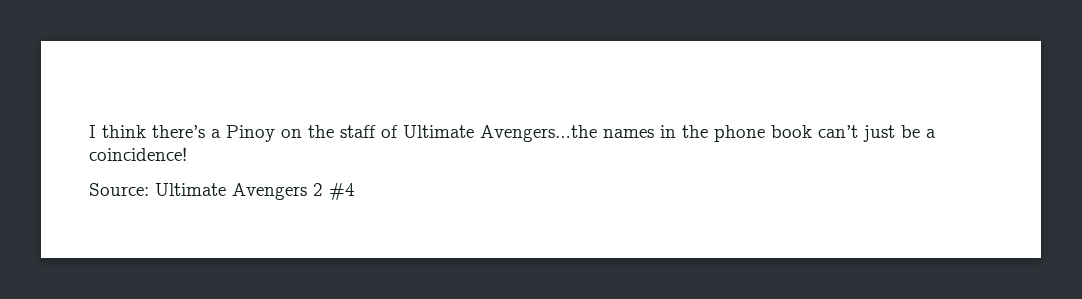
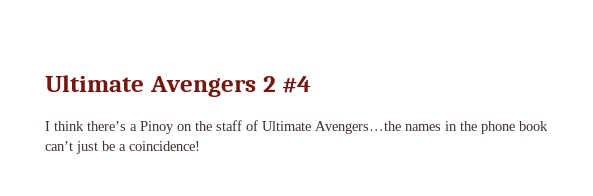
+ Ultimate Avengers 2 #4
- Source: Ultimate Avengers 2 #4

